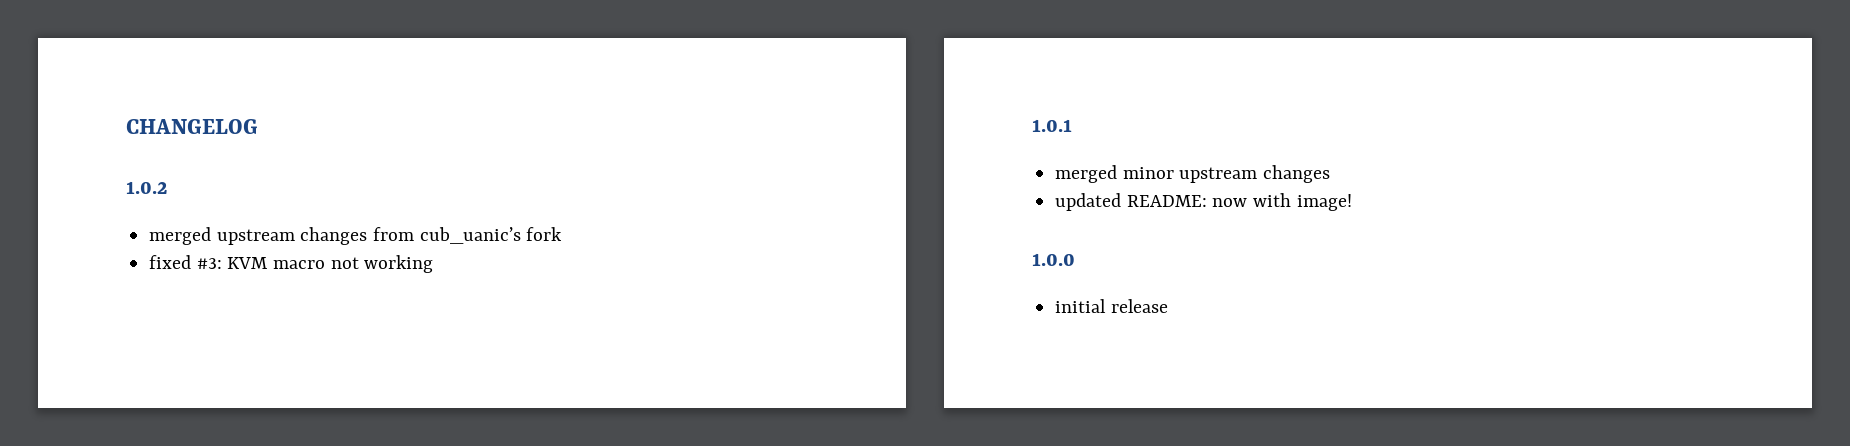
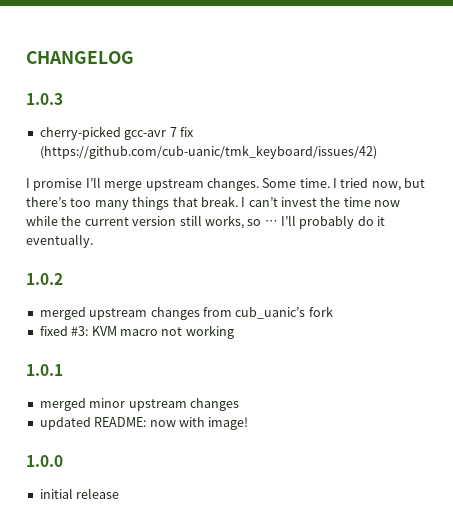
+ 1.0.3
+ cherry-picked gcc-avr 7 fix (https://github.com/cub-uanic/tmk_keyboard/issues/42)
+ I promise I’ll merge upstream changes. Some time. I tried now, but there’s too many things that break. I can’t invest the time now while the current version still works, so … I’ll probably do it eventually.

